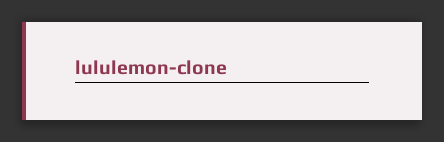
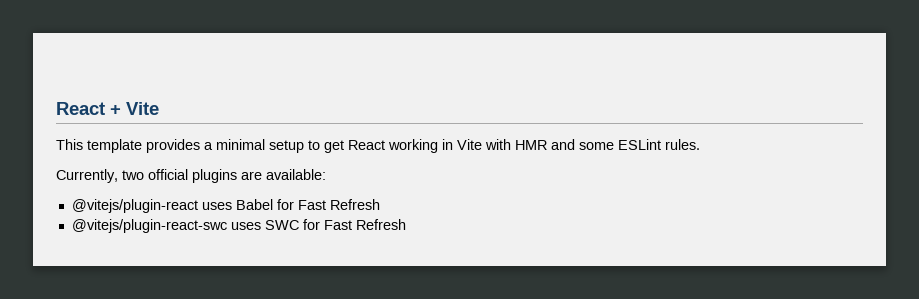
- lululemon-clone
+ React + Vite
+ This template provides a minimal setup to get React working in Vite with HMR and some ESLint rules.
+ Currently, two official plugins are available:
+ @vitejs/plugin-react uses Babel for Fast Refresh
+ @vitejs/plugin-react-swc uses SWC for Fast Refresh

